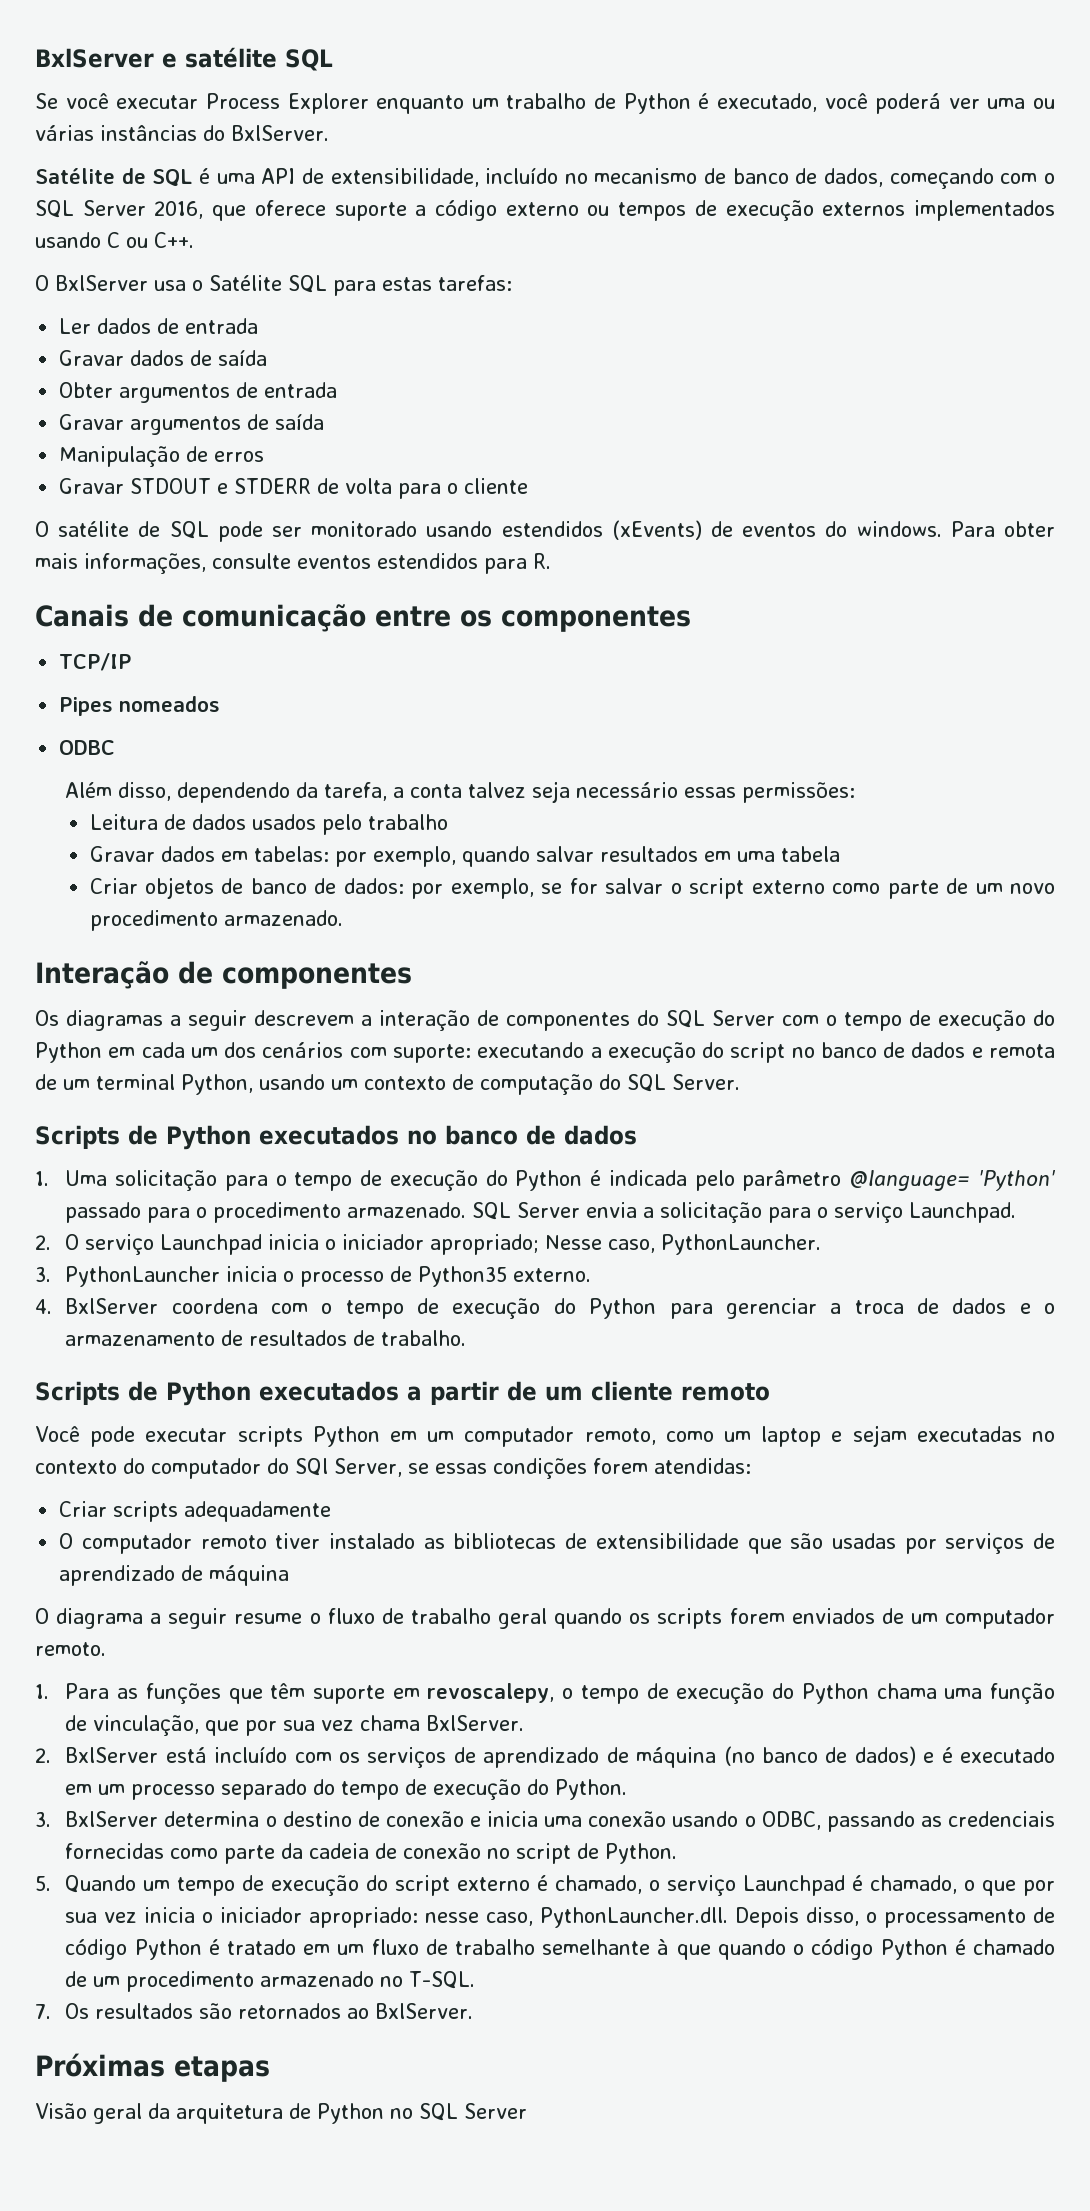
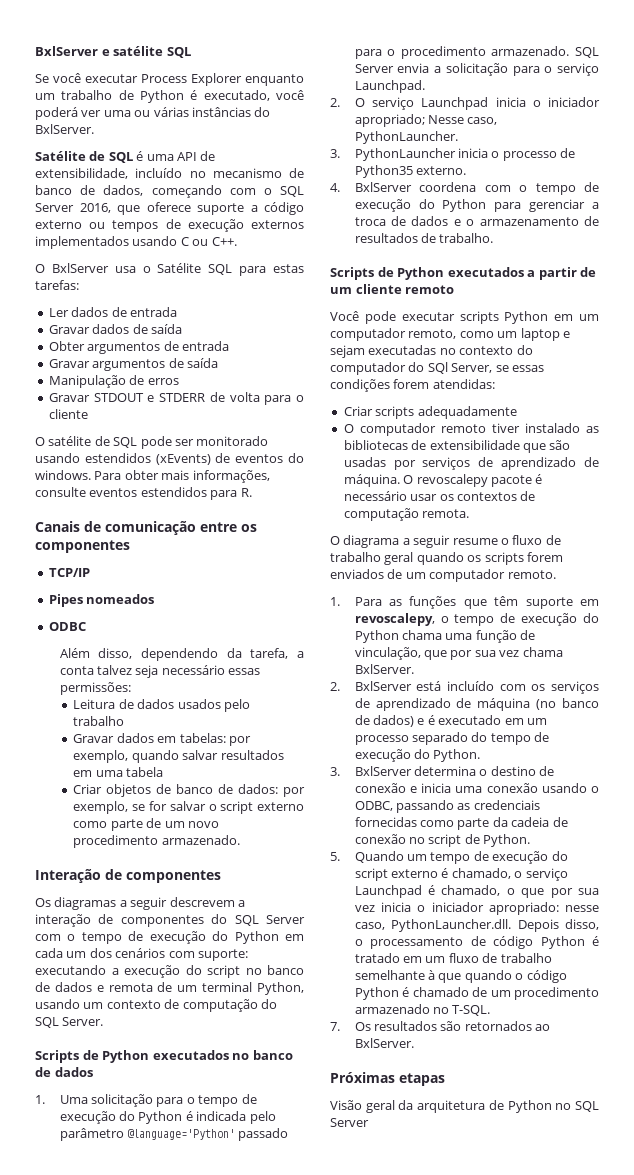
- 1. Uma solicitação para o tempo de execução do Python é indicada pelo parâmetro @language= 'Python' passado para o procedimento armazenado.
+ 1. Uma solicitação para o tempo de execução do Python é indicada pelo parâmetro @language='Python' passado para o procedimento armazenado.
- O computador remoto tiver instalado as bibliotecas de extensibilidade que são usadas por serviços de aprendizado de máquina
+ O computador remoto tiver instalado as bibliotecas de extensibilidade que são usadas por serviços de aprendizado de máquina. O revoscalepy pacote é necessário usar os contextos de computação remota.

